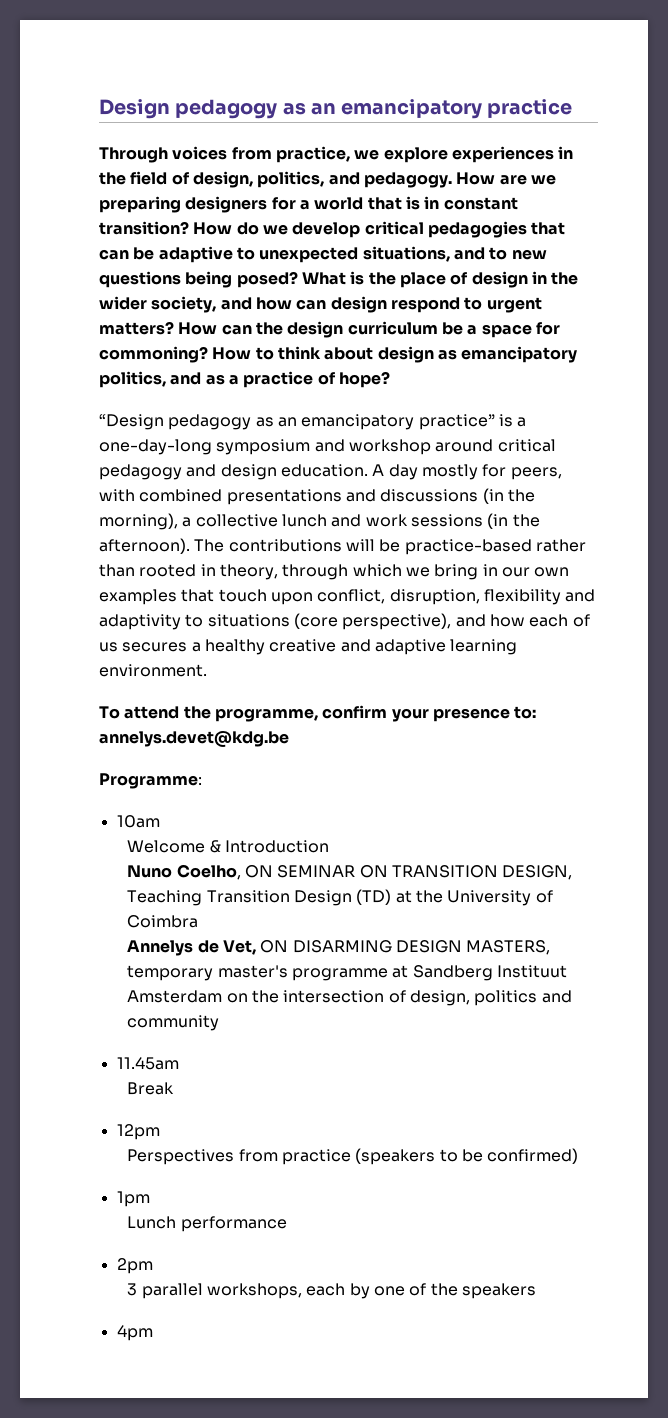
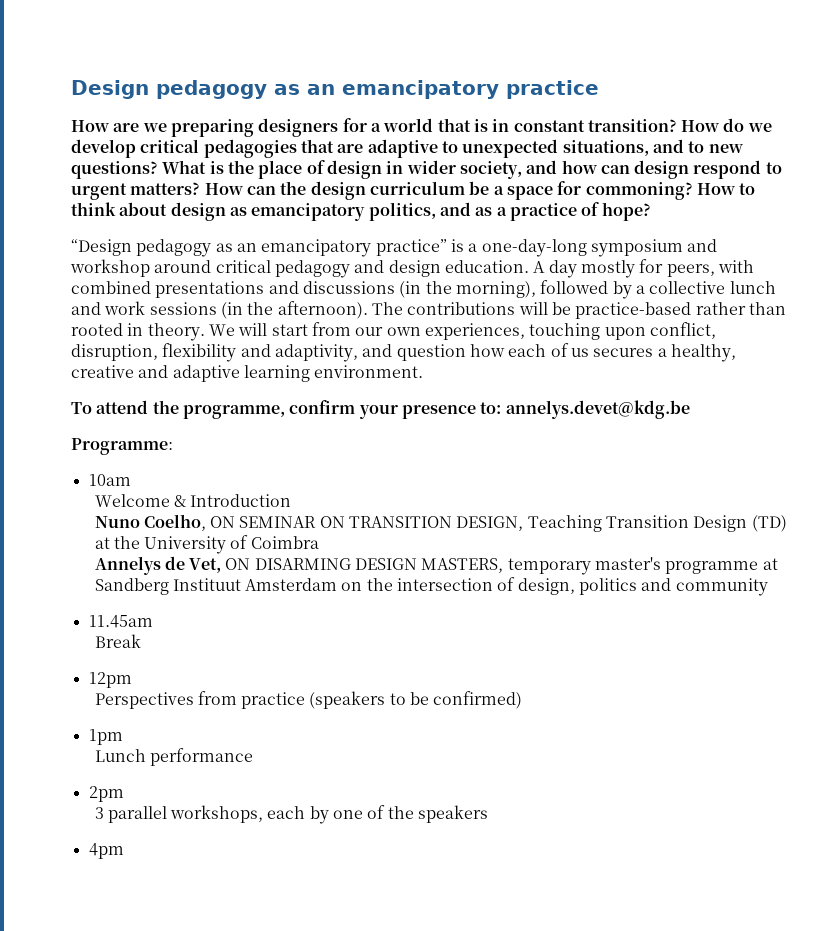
- Through voices from practice, we explore experiences in the field of design, politics, and pedagogy.
- How do we develop critical pedagogies that can be adaptive to unexpected situations, and to new questions being posed?
+ How do we develop critical pedagogies that are adaptive to unexpected situations, and to new questions?
- What is the place of design in the wider society, and how can design respond to urgent matters?
+ What is the place of design in wider society, and how can design respond to urgent matters?
- A day mostly for peers, with combined presentations and discussions (in the morning), a collective lunch and work sessions (in the afternoon).
+ A day mostly for peers, with combined presentations and discussions (in the morning), followed by a collective lunch and work sessions (in the afternoon).
- The contributions will be practice-based rather than rooted in theory, through which we bring in our own examples that touch upon conflict, disruption, flexibility and adaptivity to situations (core perspective), and how each of us secures a healthy creative and adaptive learning environment.
+ The contributions will be practice-based rather than rooted in theory. We will start from our own experiences, touching upon conflict, disruption, flexibility and adaptivity, and question how each of us secures a healthy, creative and adaptive learning environment.

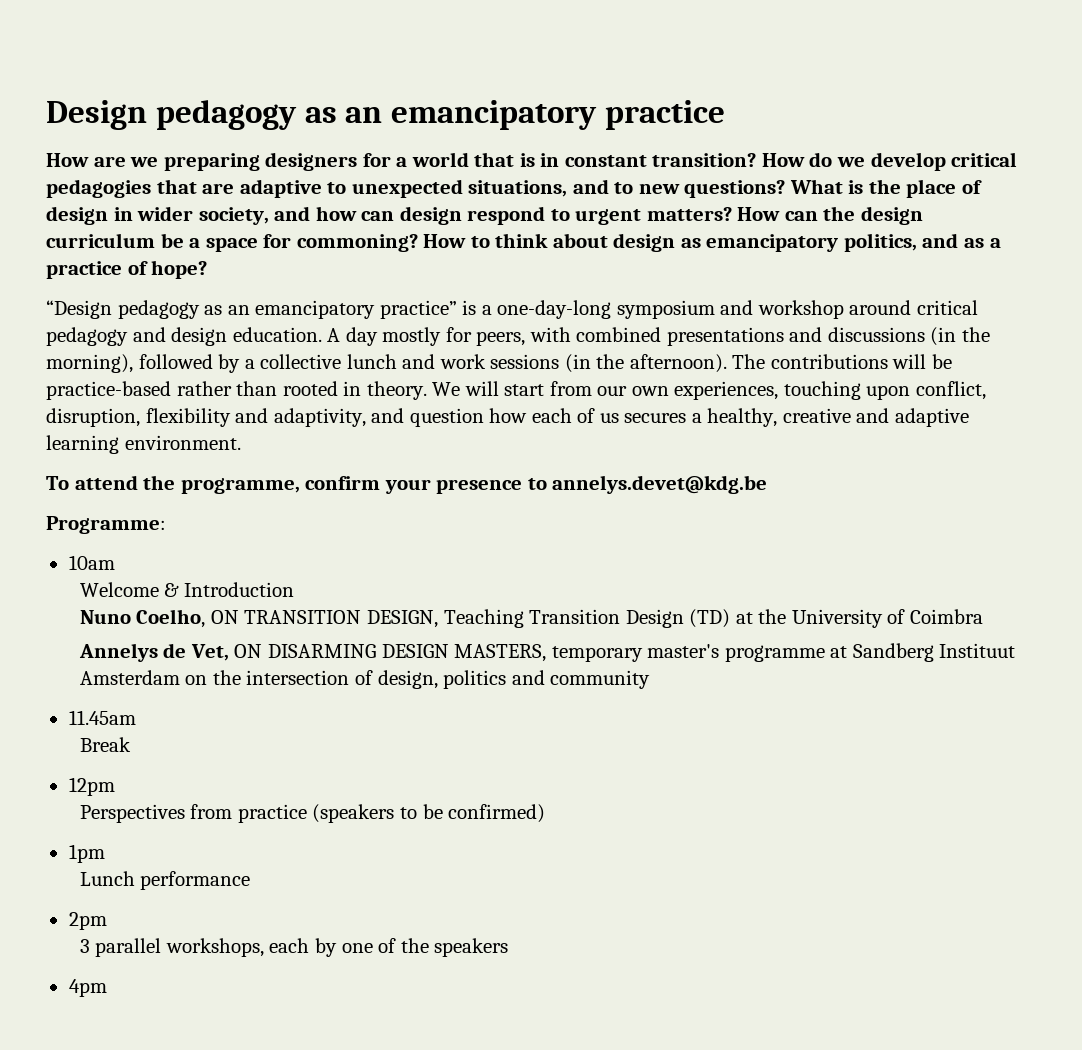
- To attend the programme, confirm your presence to: annelys.devet@kdg.be
+ To attend the programme, confirm your presence to annelys.devet@kdg.be
- Nuno Coelho, ON SEMINAR ON TRANSITION DESIGN, Teaching Transition Design (TD) at the University of Coimbra
+ Nuno Coelho, ON TRANSITION DESIGN, Teaching Transition Design (TD) at the University of Coimbra

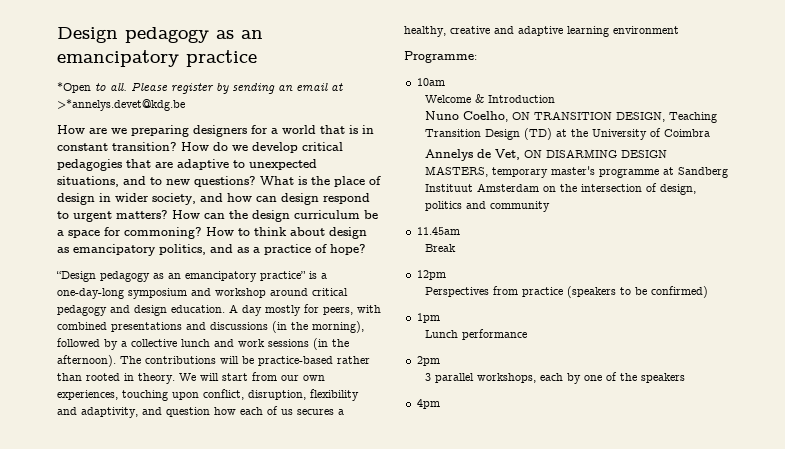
+ *Open to all. Please register by sending an email at >*annelys.devet@kdg.be
- We will start from our own experiences, touching upon conflict, disruption, flexibility and adaptivity, and question how each of us secures a healthy, creative and adaptive learning environment.
- To attend the programme, confirm your presence to annelys.devet@kdg.be
+ We will start from our own experiences, touching upon conflict, disruption, flexibility and adaptivity, and question how each of us secures a healthy, creative and adaptive learning environment

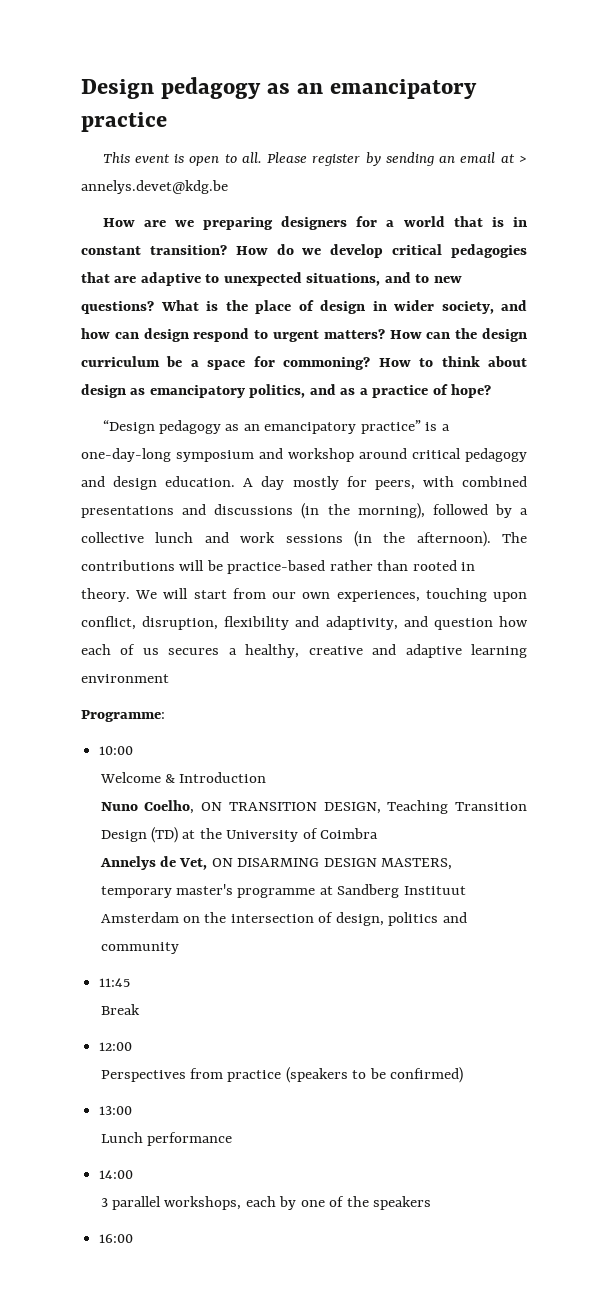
- *Open to all.
+ This event is open to all.
- Please register by sending an email at >*annelys.devet@kdg.be
+ Please register by sending an email at > annelys.devet@kdg.be
- 10am
+ 10:00
- 11.45am
+ 11:45
- 12pm
+ 12:00
- 1pm
+ 13:00
- 2pm
+ 14:00
- 4pm
+ 16:00

